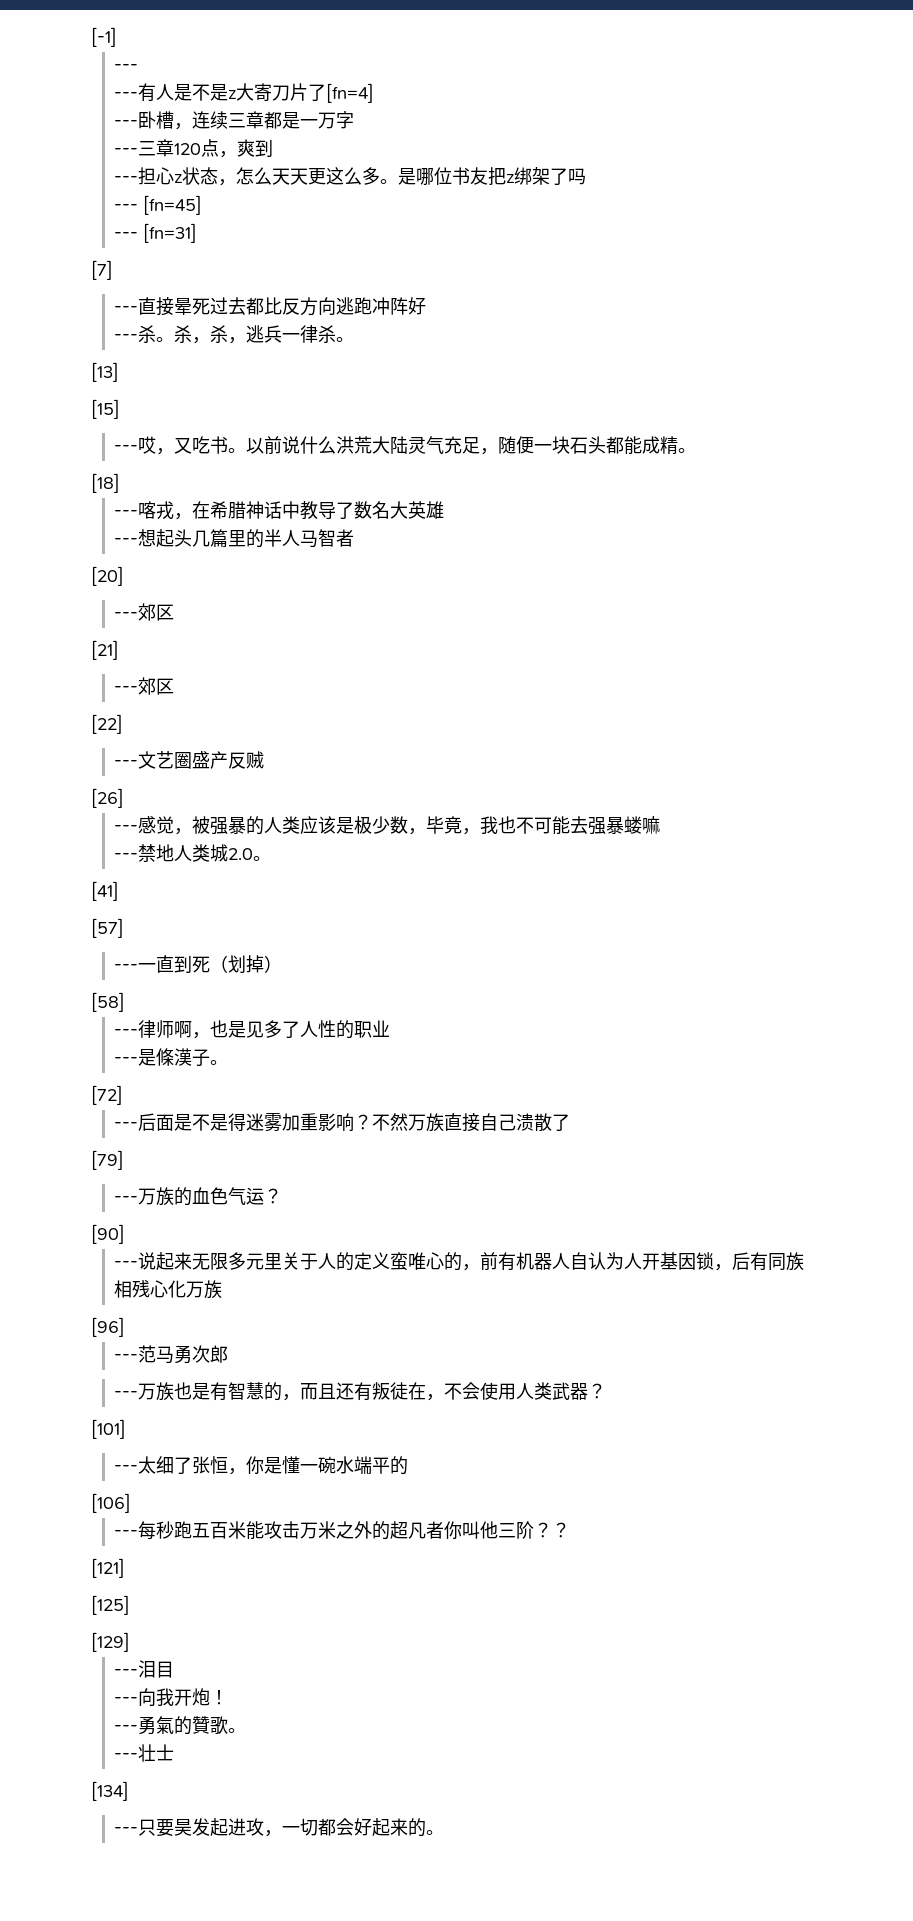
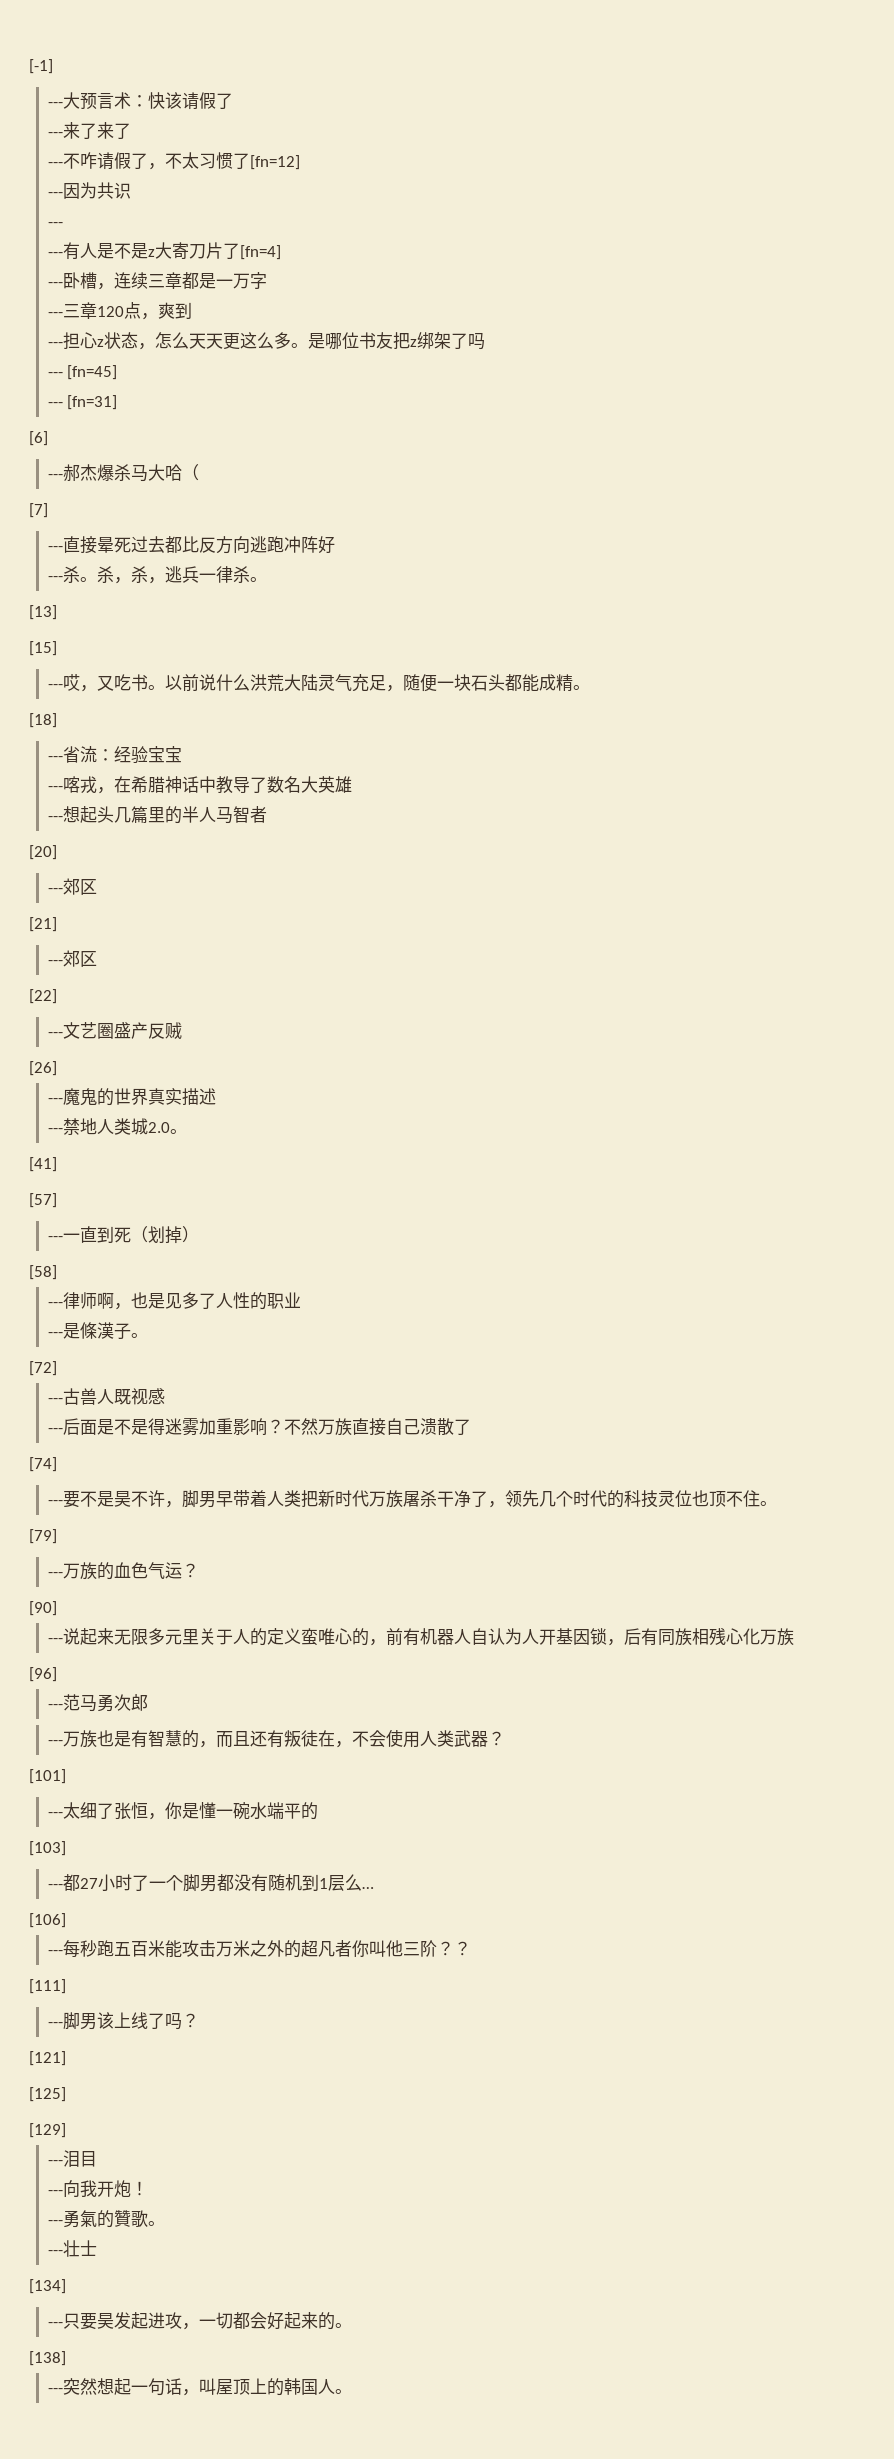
+ ---大预言术：快该请假了
+ ---来了来了
+ ---不咋请假了，不太习惯了[fn=12]
+ ---因为共识
+ [6]
+ ---郝杰爆杀马大哈（
+ ---省流：经验宝宝
- ---感觉，被强暴的人类应该是极少数，毕竟，我也不可能去强暴蝼嘛
+ ---魔鬼的世界真实描述
+ ---古兽人既视感
+ [74]
+ ---要不是昊不许，脚男早带着人类把新时代万族屠杀干净了，领先几个时代的科技灵位也顶不住。
+ [103]
+ ---都27小时了一个脚男都没有随机到1层么…
+ [111]
+ ---脚男该上线了吗？
+ [138]
+ ---突然想起一句话，叫屋顶上的韩国人。

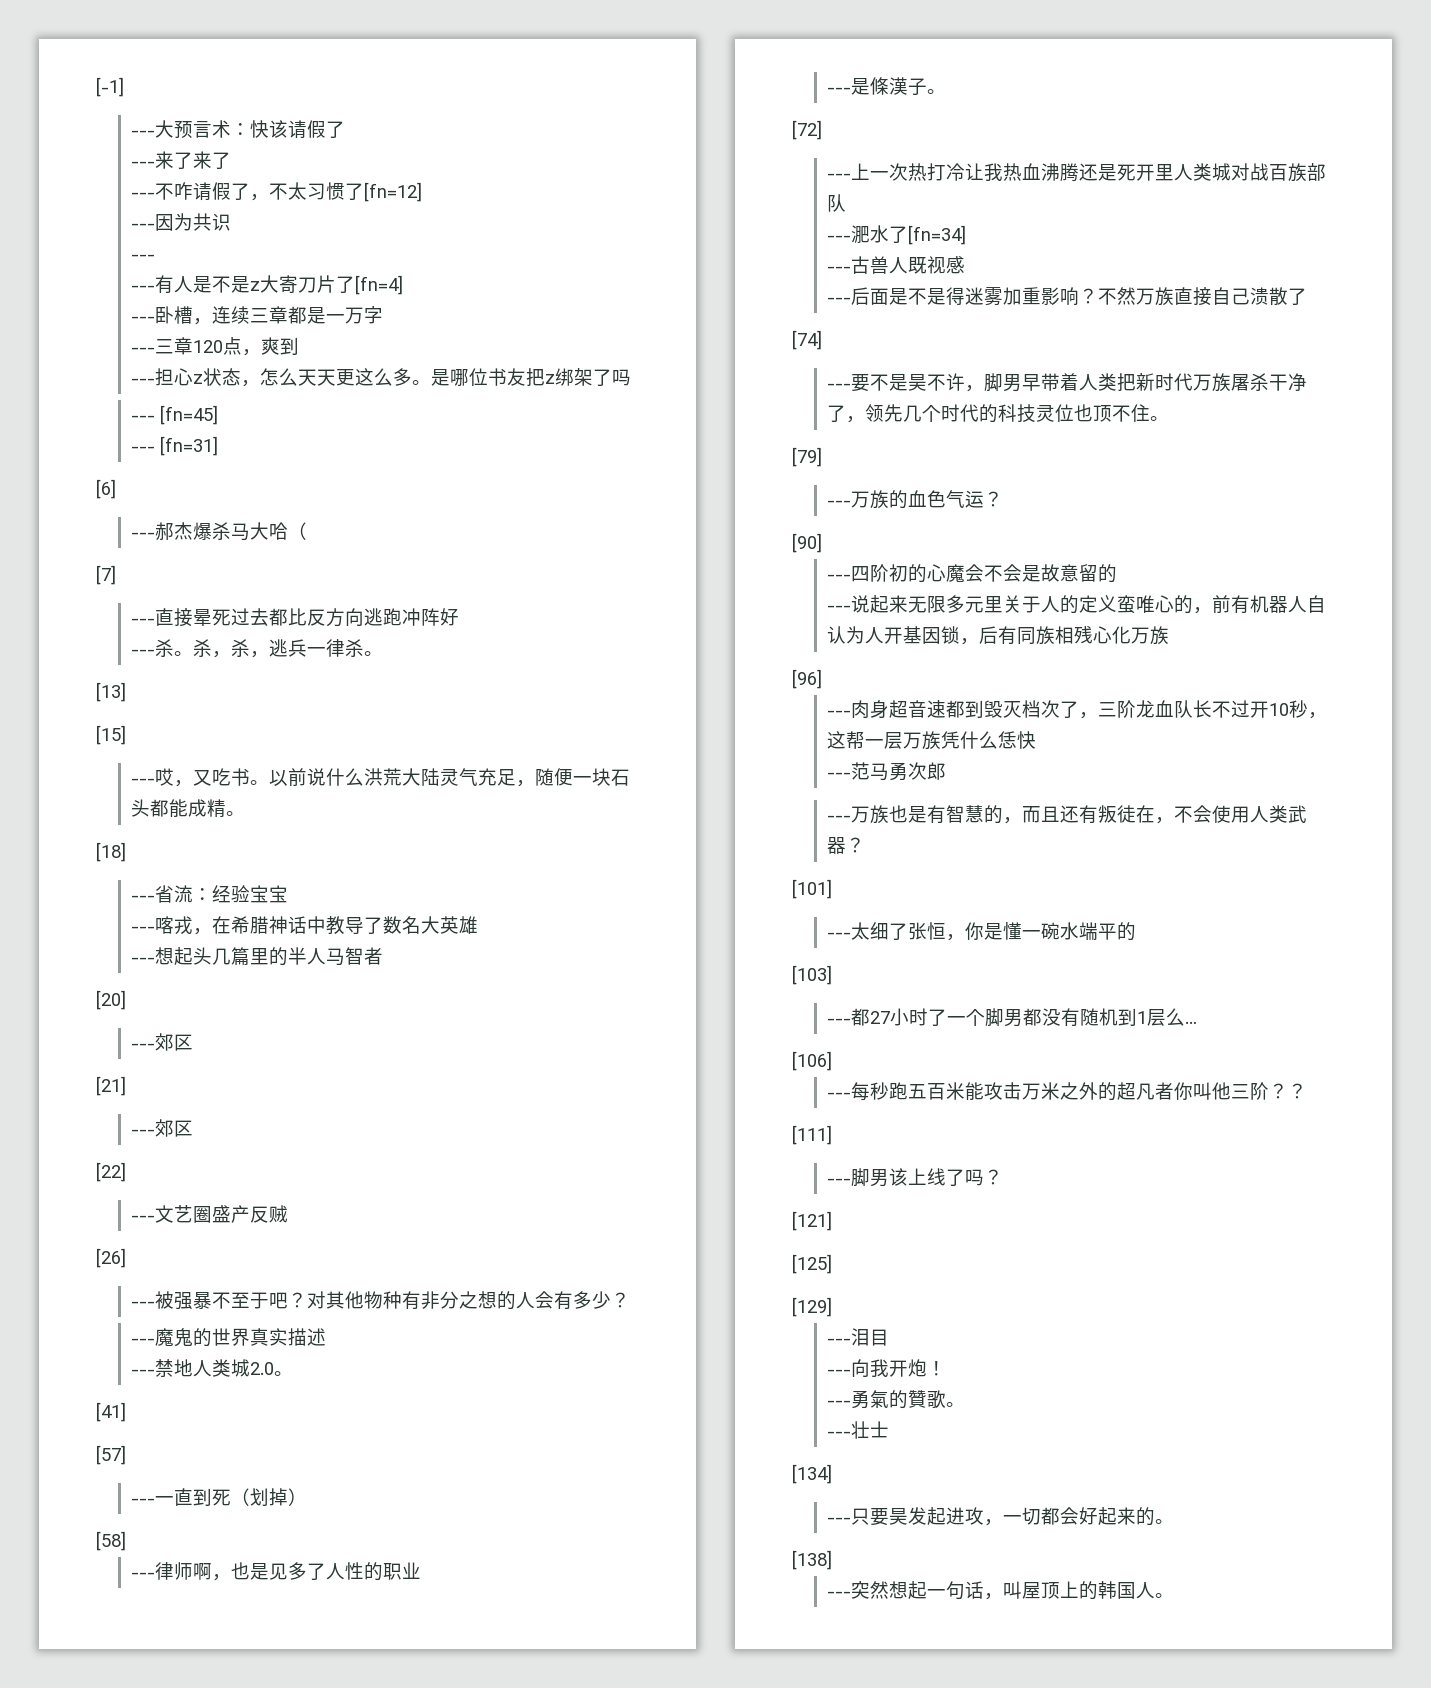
+ ---被强暴不至于吧？对其他物种有非分之想的人会有多少？
+ ---上一次热打冷让我热血沸腾还是死开里人类城对战百族部队
+ ---淝水了[fn=34]
+ ---四阶初的心魔会不会是故意留的
+ ---肉身超音速都到毁灭档次了，三阶龙血队长不过开10秒，这帮一层万族凭什么恁快

